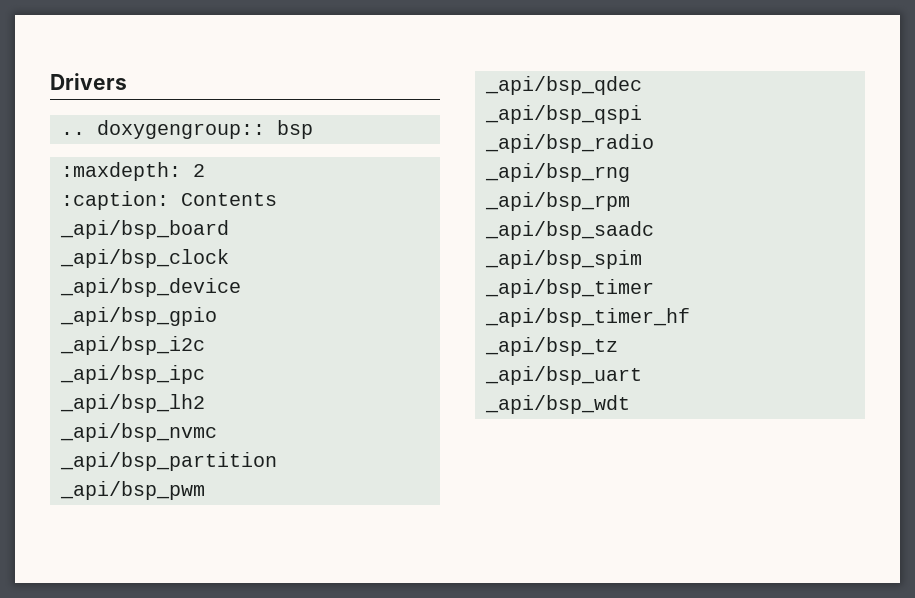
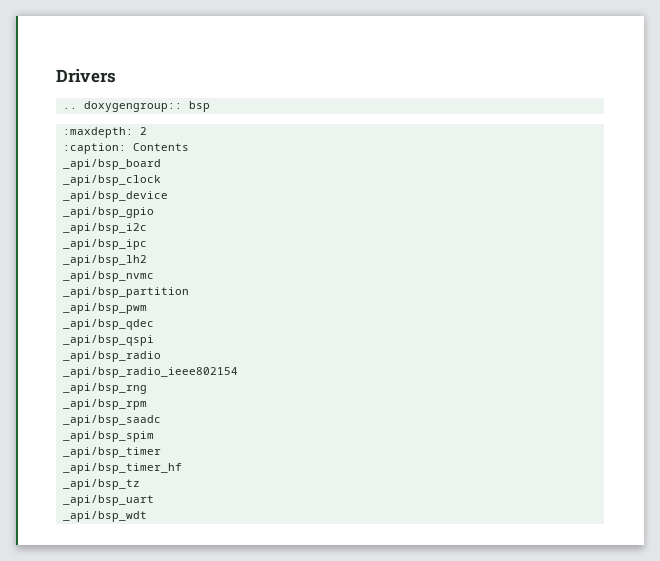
+ _api/bsp_radio_ieee802154

